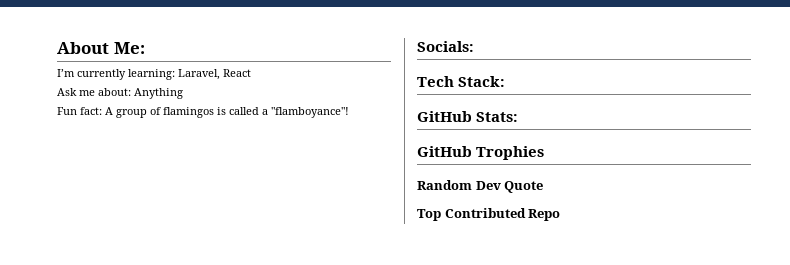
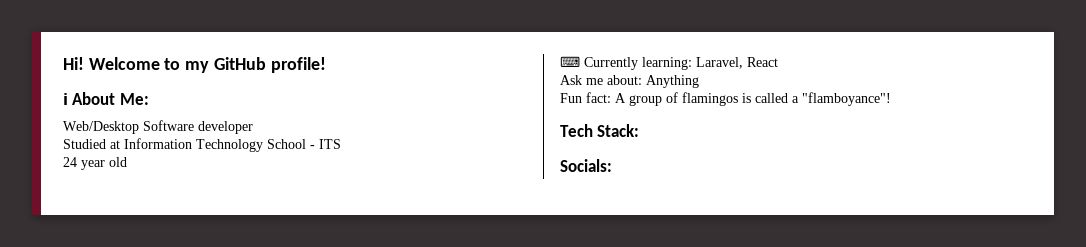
- About Me:
- I’m currently learning: Laravel, React
+ Hi! Welcome to my GitHub profile!
+ ℹ About Me:
+ Web/Desktop Software developer
+ Studied at Information Technology School - ITS
+ 24 year old
+ ⌨ Currently learning: Laravel, React
- Socials:
- GitHub Stats:
- GitHub Trophies
- Random Dev Quote
- Top Contributed Repo
+ Socials:

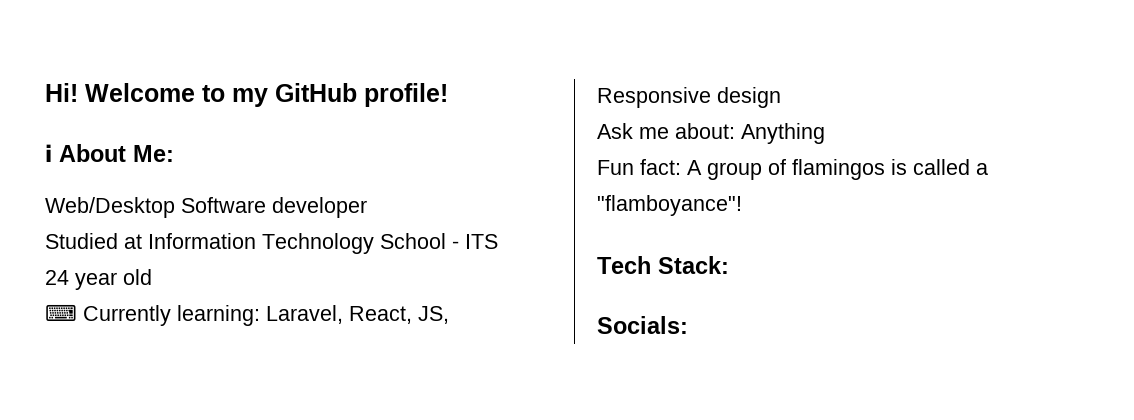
- ⌨ Currently learning: Laravel, React
+ ⌨ Currently learning: Laravel, React, JS, Responsive design

